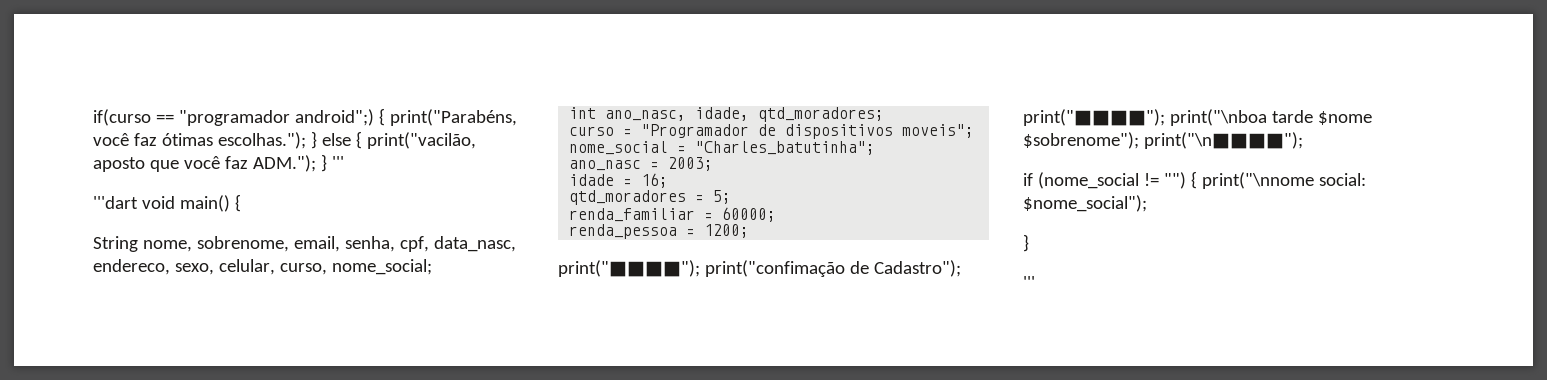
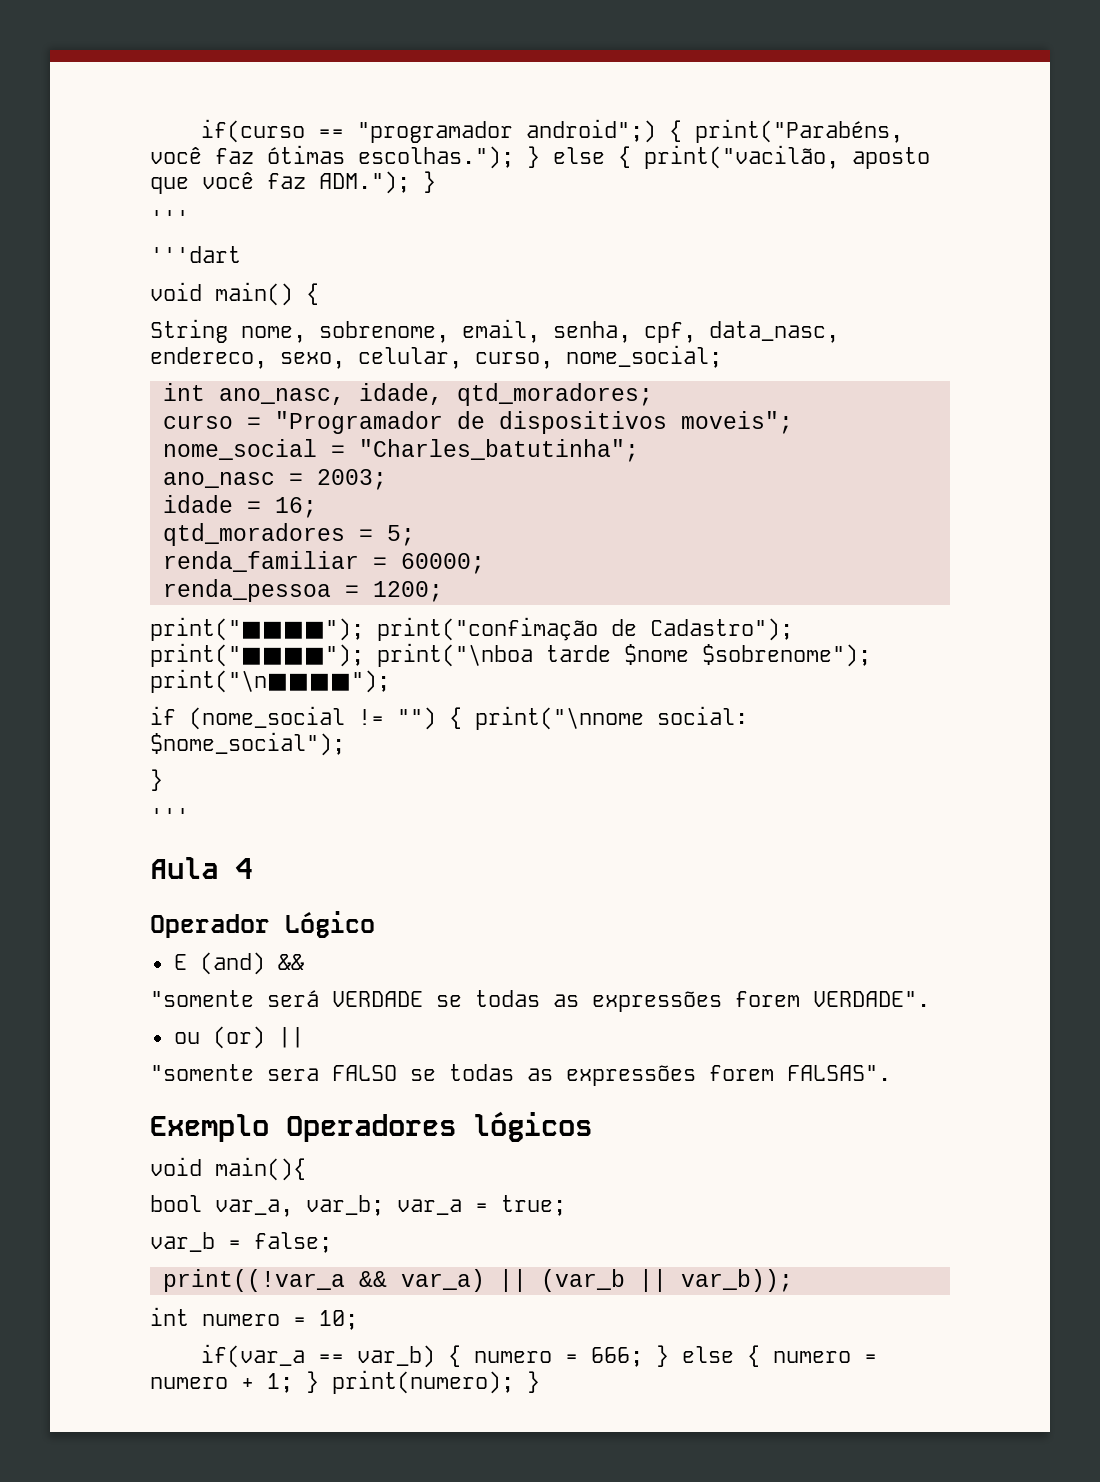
- if(curso == "programador android";) { print("Parabéns, você faz ótimas escolhas."); } else { print("vacilão, aposto que você faz ADM."); } '''
+ if(curso == "programador android";) { print("Parabéns, você faz ótimas escolhas."); } else { print("vacilão, aposto que você faz ADM."); }
+ '''
- '''dart void main() {
+ '''dart
+ void main() {
+ Aula 4
+ Operador Lógico
+ E (and) &&
+ "somente será VERDADE se todas as expressões forem VERDADE".
+ ou (or) ||
+ "somente sera FALSO se todas as expressões forem FALSAS".
+ Exemplo Operadores lógicos
+ void main(){
+ bool var_a, var_b; var_a = true;
+ var_b = false;
+ print((!var_a && var_a) || (var_b || var_b));
+ int numero = 10;
+ if(var_a == var_b) { numero = 666; } else { numero = numero + 1; } print(numero); }

